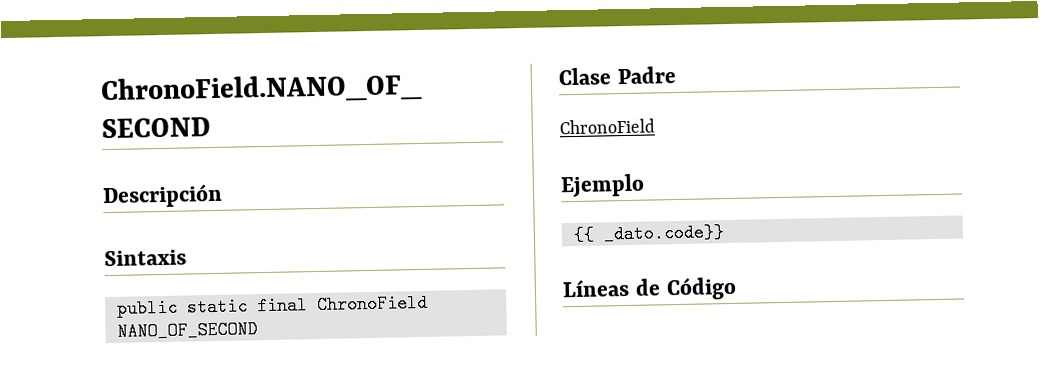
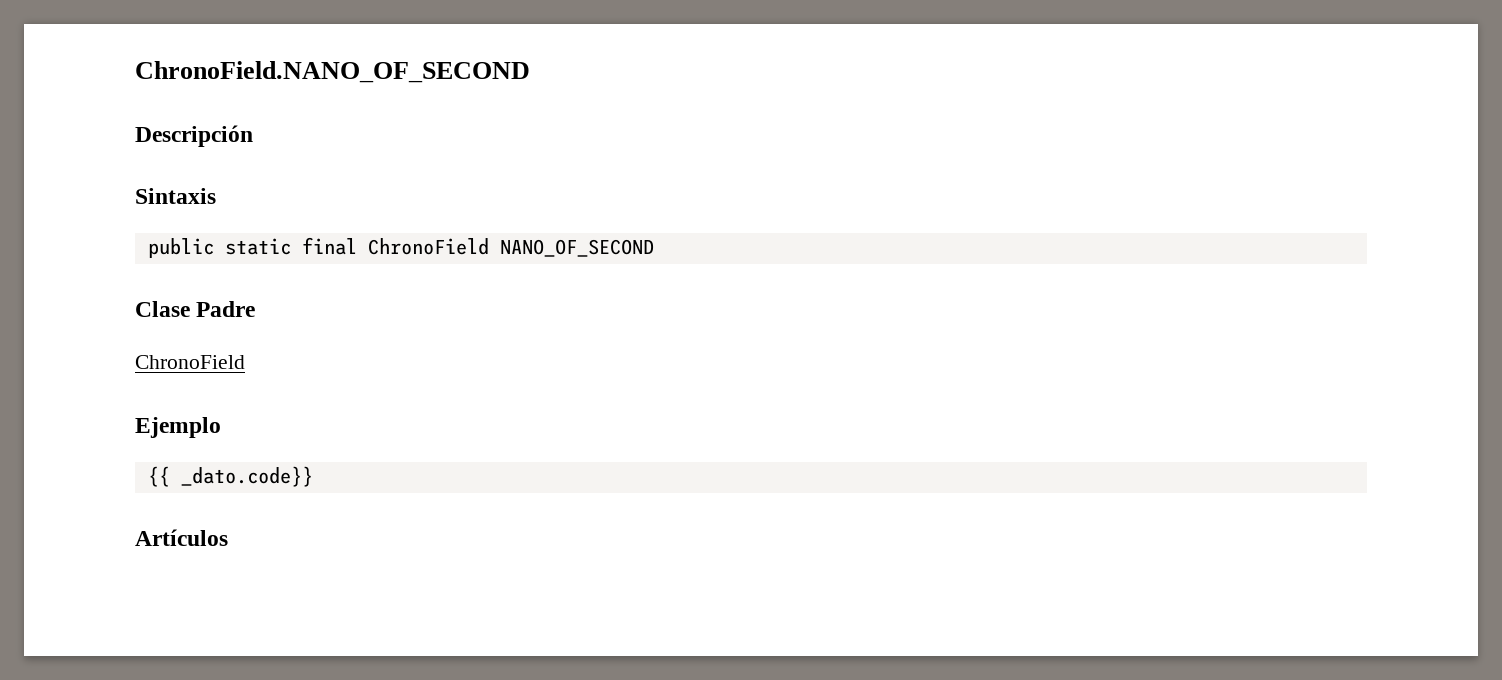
- Líneas de Código
+ Artículos

